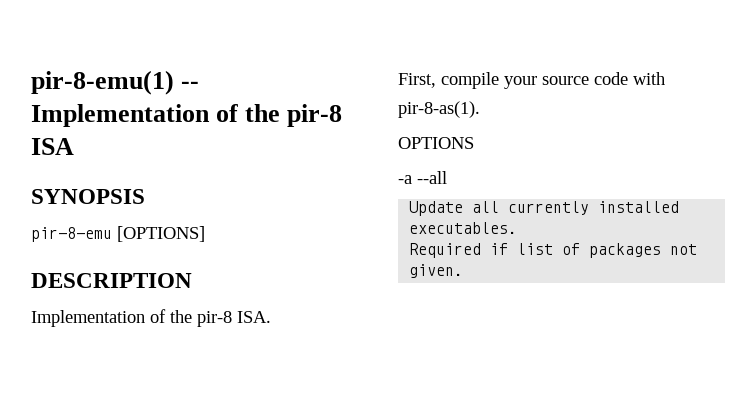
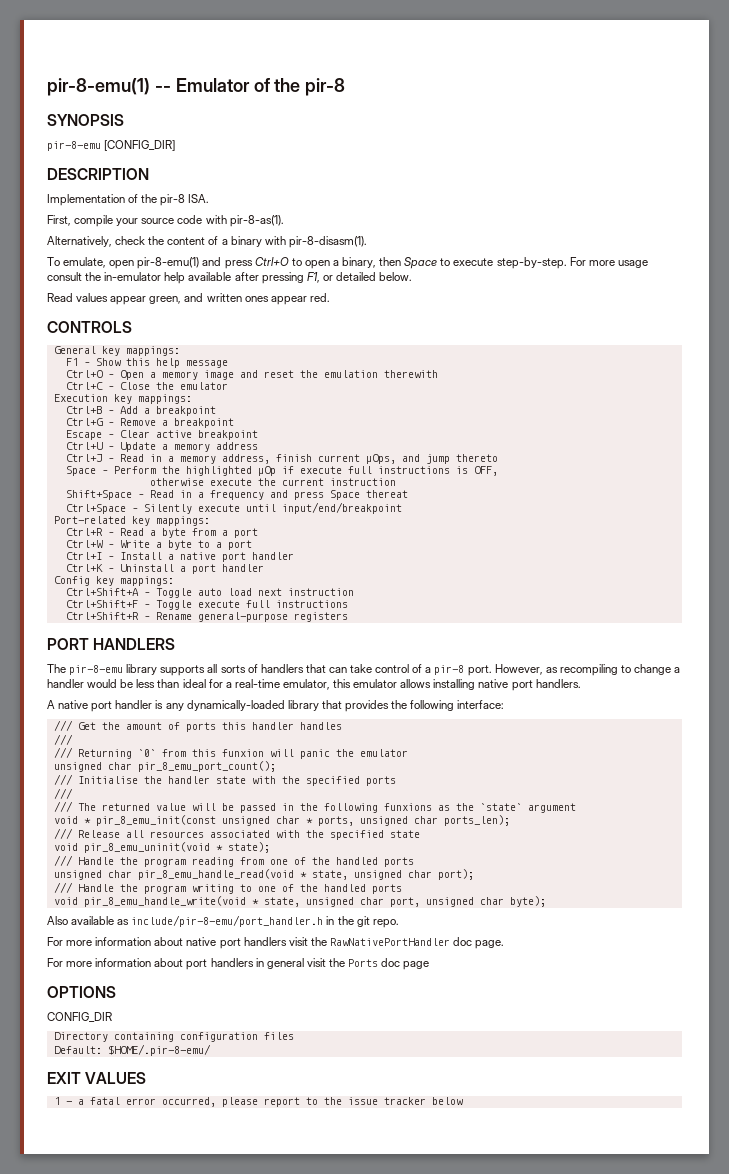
- pir-8-emu(1) -- Implementation of the pir-8 ISA
+ pir-8-emu(1) -- Emulator of the pir-8
- pir-8-emu [OPTIONS]
+ pir-8-emu [CONFIG_DIR]
+ Alternatively, check the content of a binary with pir-8-disasm(1).
+ To emulate, open pir-8-emu(1) and press Ctrl+O to open a binary, then Space to execute step-by-step. For more usage consult the in-emulator help available after pressing F1, or detailed below.
+ Read values appear green, and written ones appear red.
+ CONTROLS
+ General key mappings:
+ F1 – Show this help message
+ Ctrl+O – Open a memory image and reset the emulation therewith
+ Ctrl+C – Close the emulator
+ Execution key mappings:
+ Ctrl+B – Add a breakpoint
+ Ctrl+G – Remove a breakpoint
+ Escape – Clear active breakpoint
+ Ctrl+U – Update a memory address
+ Ctrl+J – Read in a memory address, finish current μOps, and jump thereto
+ Space – Perform the highlighted μOp if execute full instructions is OFF,
+ otherwise execute the current instruction
+ Shift+Space – Read in a frequency and press Space thereat
+ Ctrl+Space – Silently execute until input/end/breakpoint
+ Port-related key mappings:
+ Ctrl+R – Read a byte from a port
+ Ctrl+W – Write a byte to a port
+ Ctrl+I – Install a native port handler
+ Ctrl+K – Uninstall a port handler
+ Config key mappings:
+ Ctrl+Shift+A – Toggle auto load next instruction
+ Ctrl+Shift+F – Toggle execute full instructions
+ Ctrl+Shift+R – Rename general-purpose registers
+ PORT HANDLERS
+ The pir-8-emu library supports all sorts of handlers that can take control of a pir-8 port. However, as recompiling to change a handler would be less than ideal for a real-time emulator, this emulator allows installing native port handlers.
+ A native port handler is any dynamically-loaded library that provides the following interface:
+ /// Get the amount of ports this handler handles
+ ///
+ /// Returning `0` from this funxion will panic the emulator
+ unsigned char pir_8_emu_port_count();
+ /// Initialise the handler state with the specified ports
+ ///
+ /// The returned value will be passed in the following funxions as the `state` argument
+ void * pir_8_emu_init(const unsigned char * ports, unsigned char ports_len);
+ /// Release all resources associated with the specified state
+ void pir_8_emu_uninit(void * state);
+ /// Handle the program reading from one of the handled ports
+ unsigned char pir_8_emu_handle_read(void * state, unsigned char port);
+ /// Handle the program writing to one of the handled ports
+ void pir_8_emu_handle_write(void * state, unsigned char port, unsigned char byte);
+ Also available as include/pir-8-emu/port_handler.h in the git repo.
+ For more information about native port handlers visit the RawNativePortHandler doc page.
+ For more information about port handlers in general visit the Ports doc page
  OPTIONS
- -a --all
- Update all currently installed executables.
- Required if list of packages not given.
+ CONFIG_DIR
+ Directory containing configuration files
+ Default: $HOME/.pir-8-emu/
+ EXIT VALUES
+ 1 - a fatal error occurred, please report to the issue tracker below

